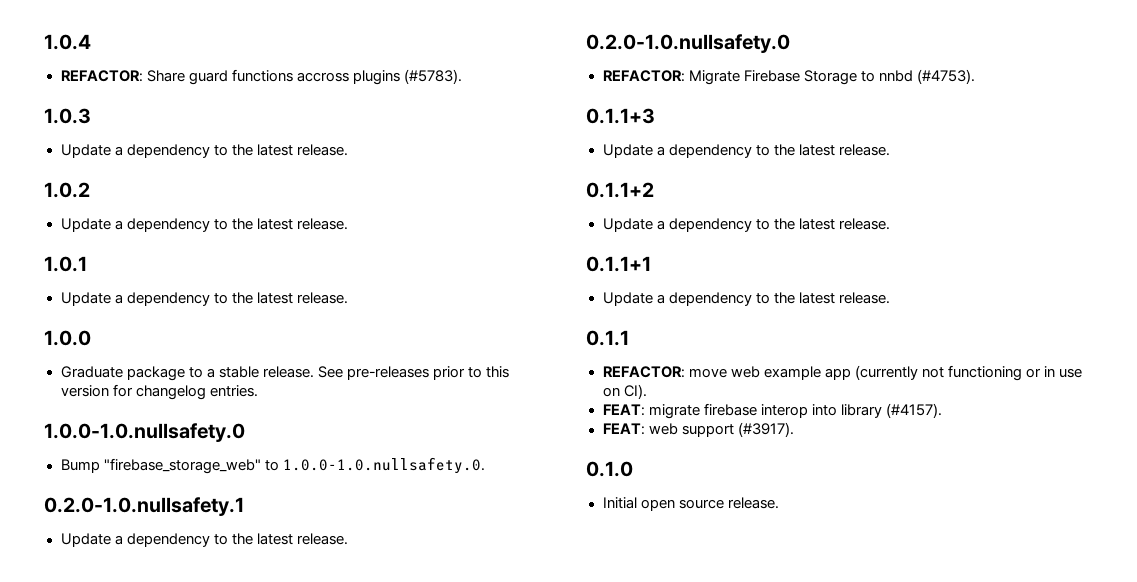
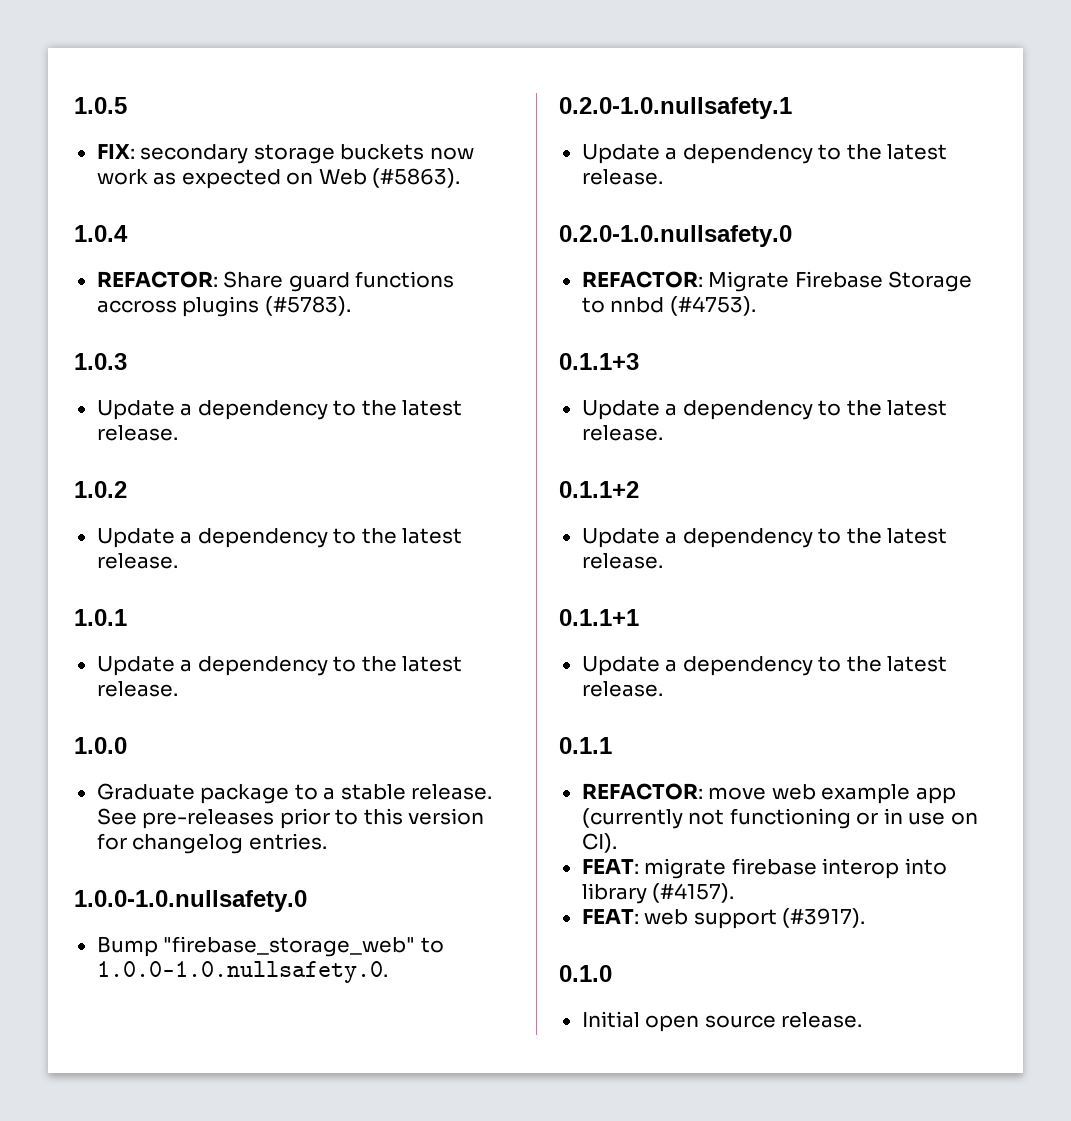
+ 1.0.5
+ FIX: secondary storage buckets now work as expected on Web (#5863).

